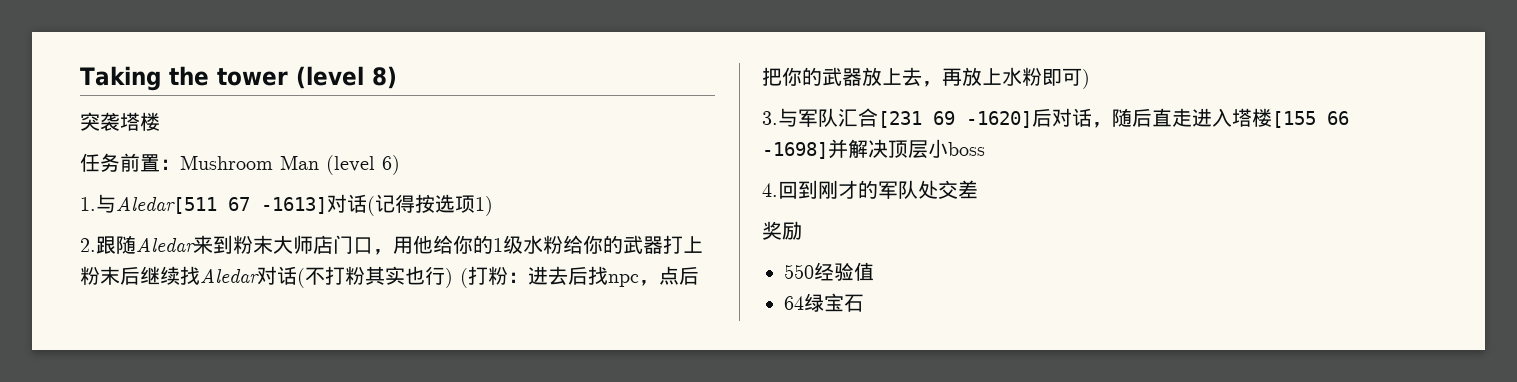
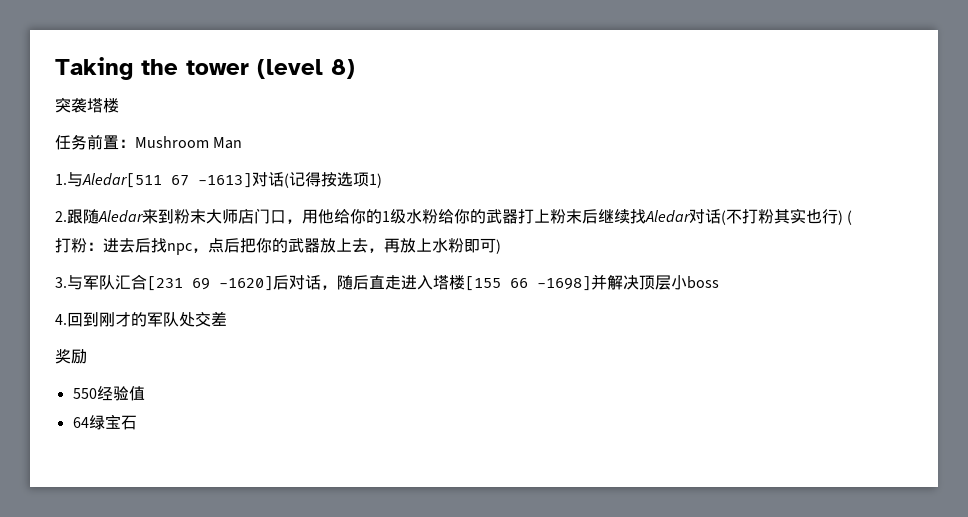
- 任务前置：Mushroom Man (level 6)
+ 任务前置：Mushroom Man

